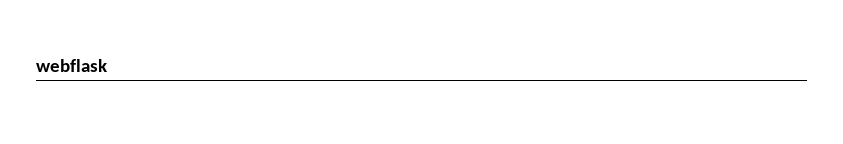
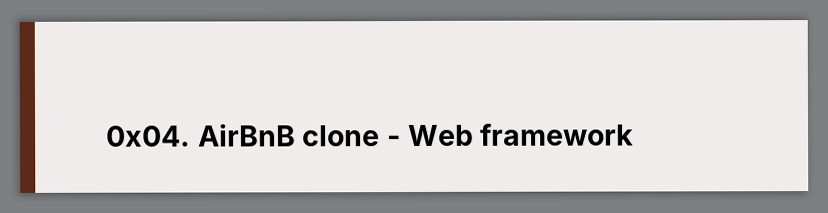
- webflask
+ 0x04. AirBnB clone - Web framework

